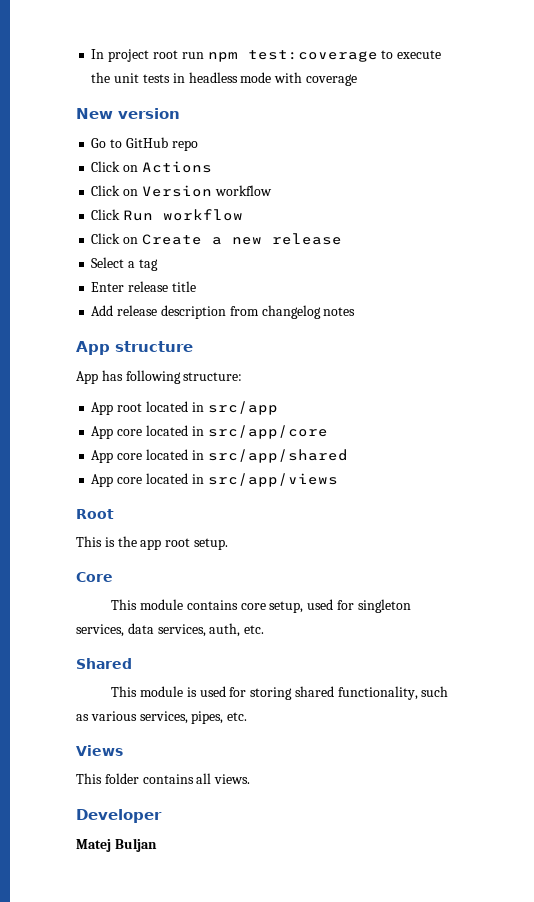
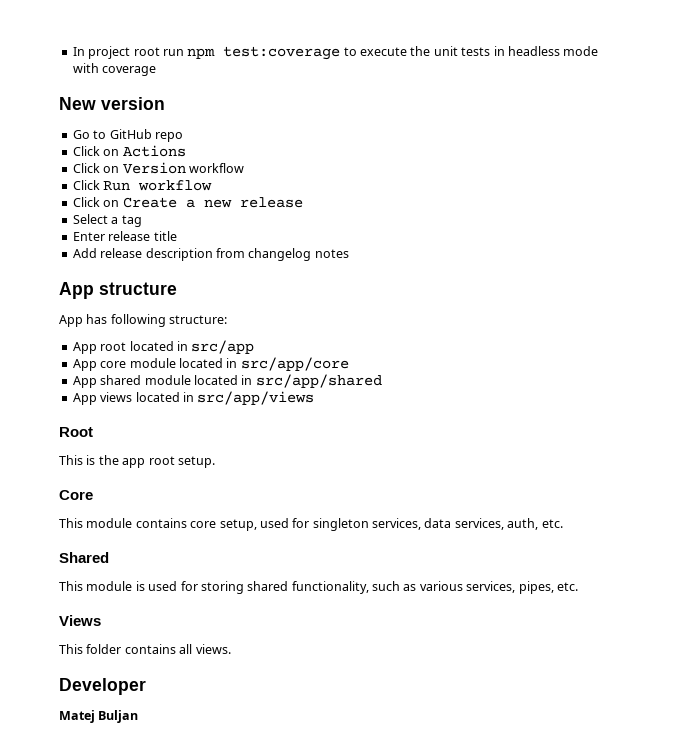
- App core located in src/app/core
+ App core module located in src/app/core
- App core located in src/app/shared
+ App shared module located in src/app/shared
- App core located in src/app/views
+ App views located in src/app/views

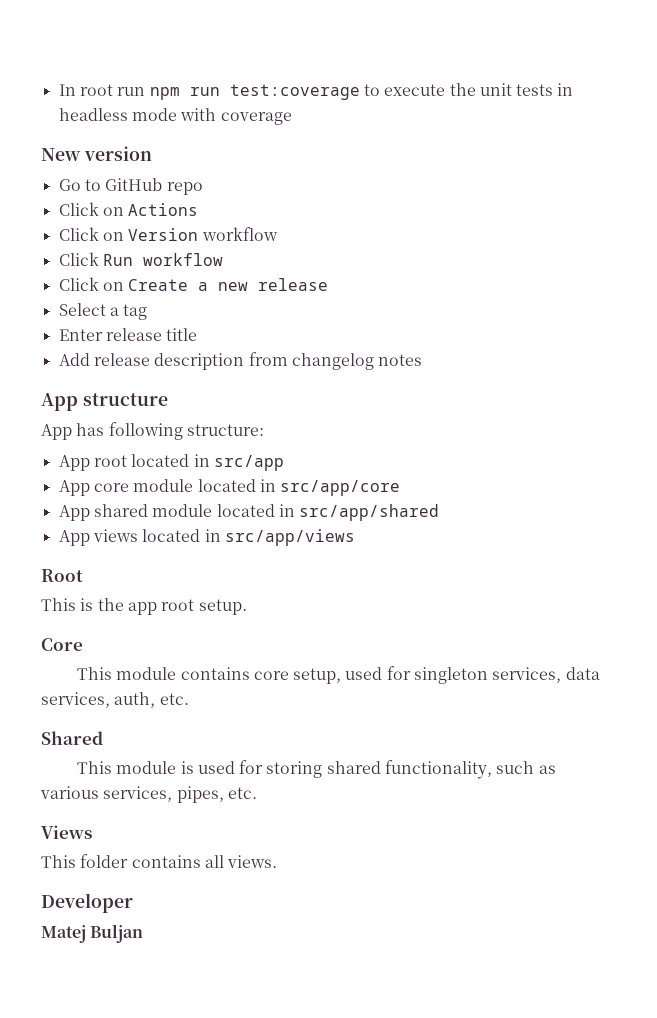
- In project root run npm test:coverage to execute the unit tests in headless mode with coverage
+ In root run npm run test:coverage to execute the unit tests in headless mode with coverage

